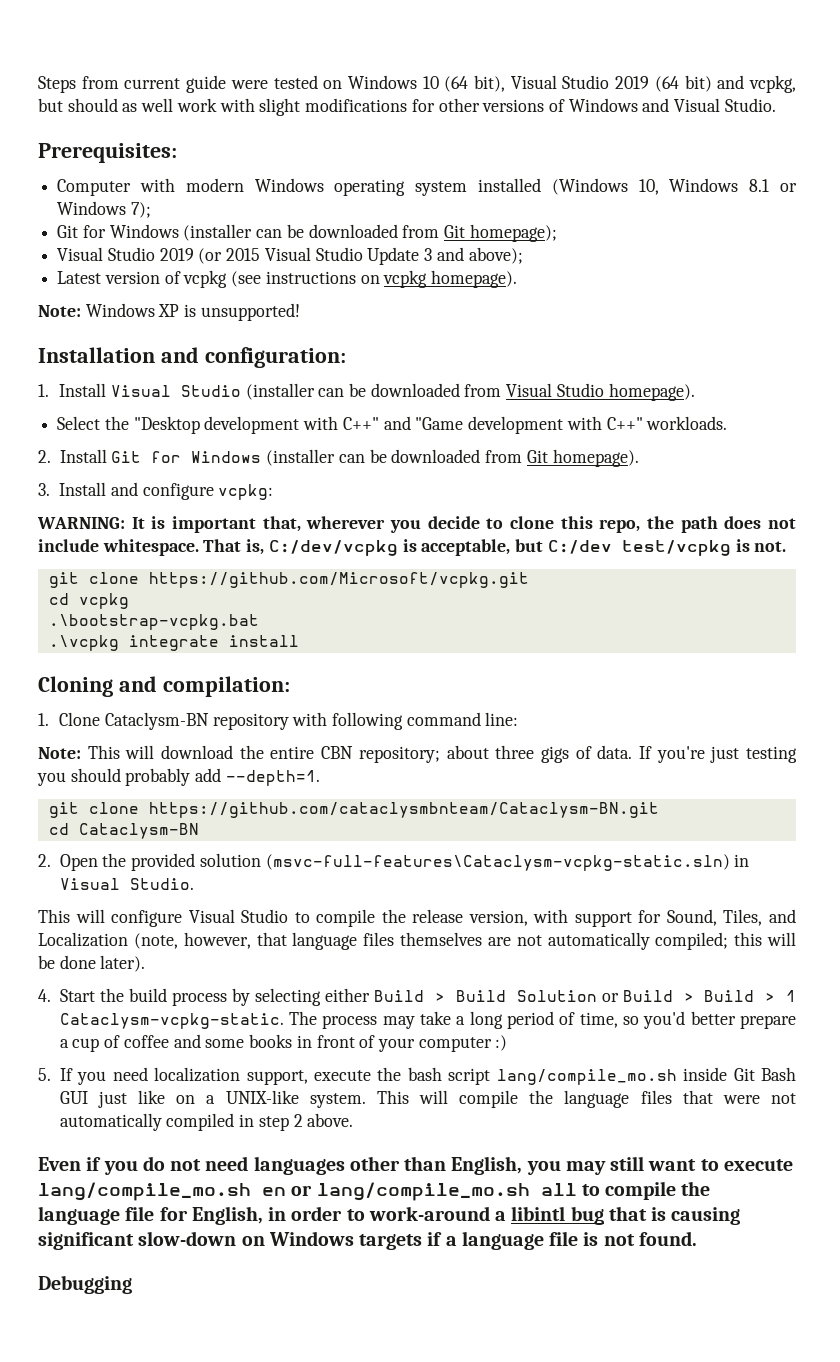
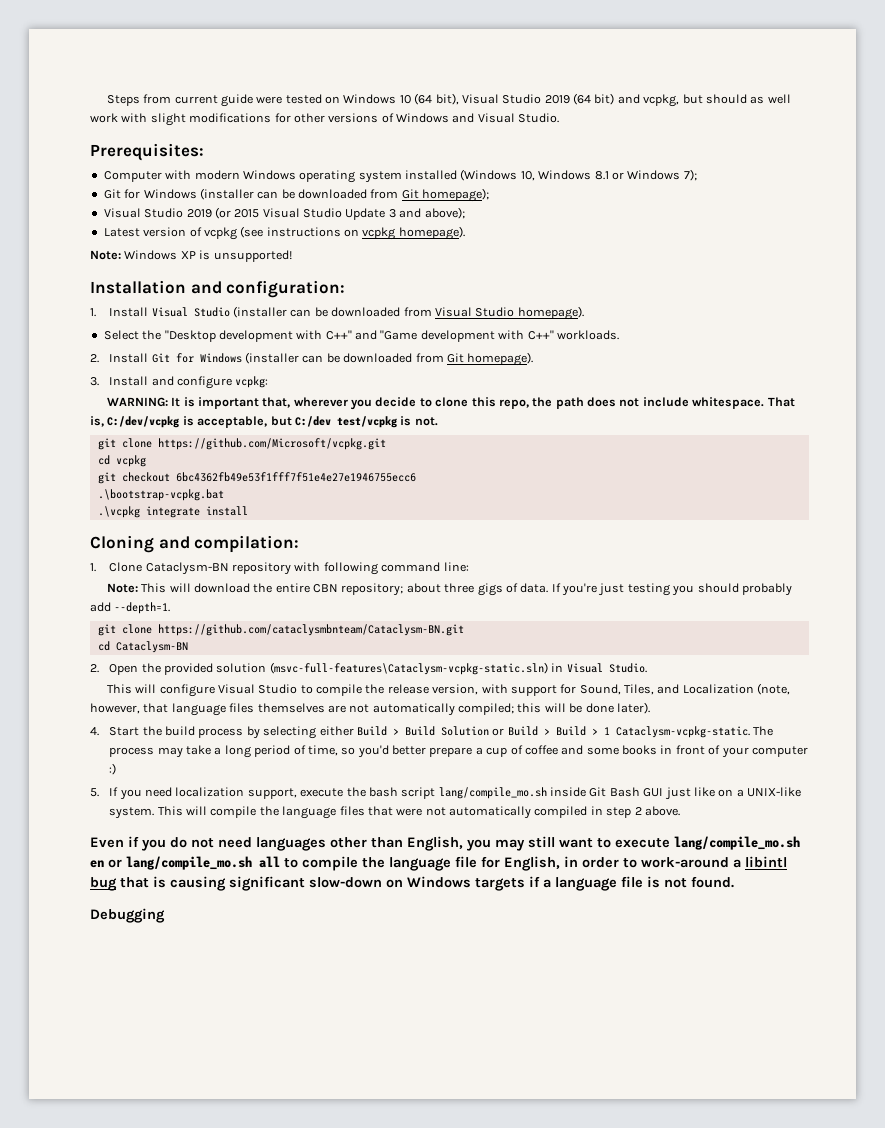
+ git checkout 6bc4362fb49e53f1fff7f51e4e27e1946755ecc6

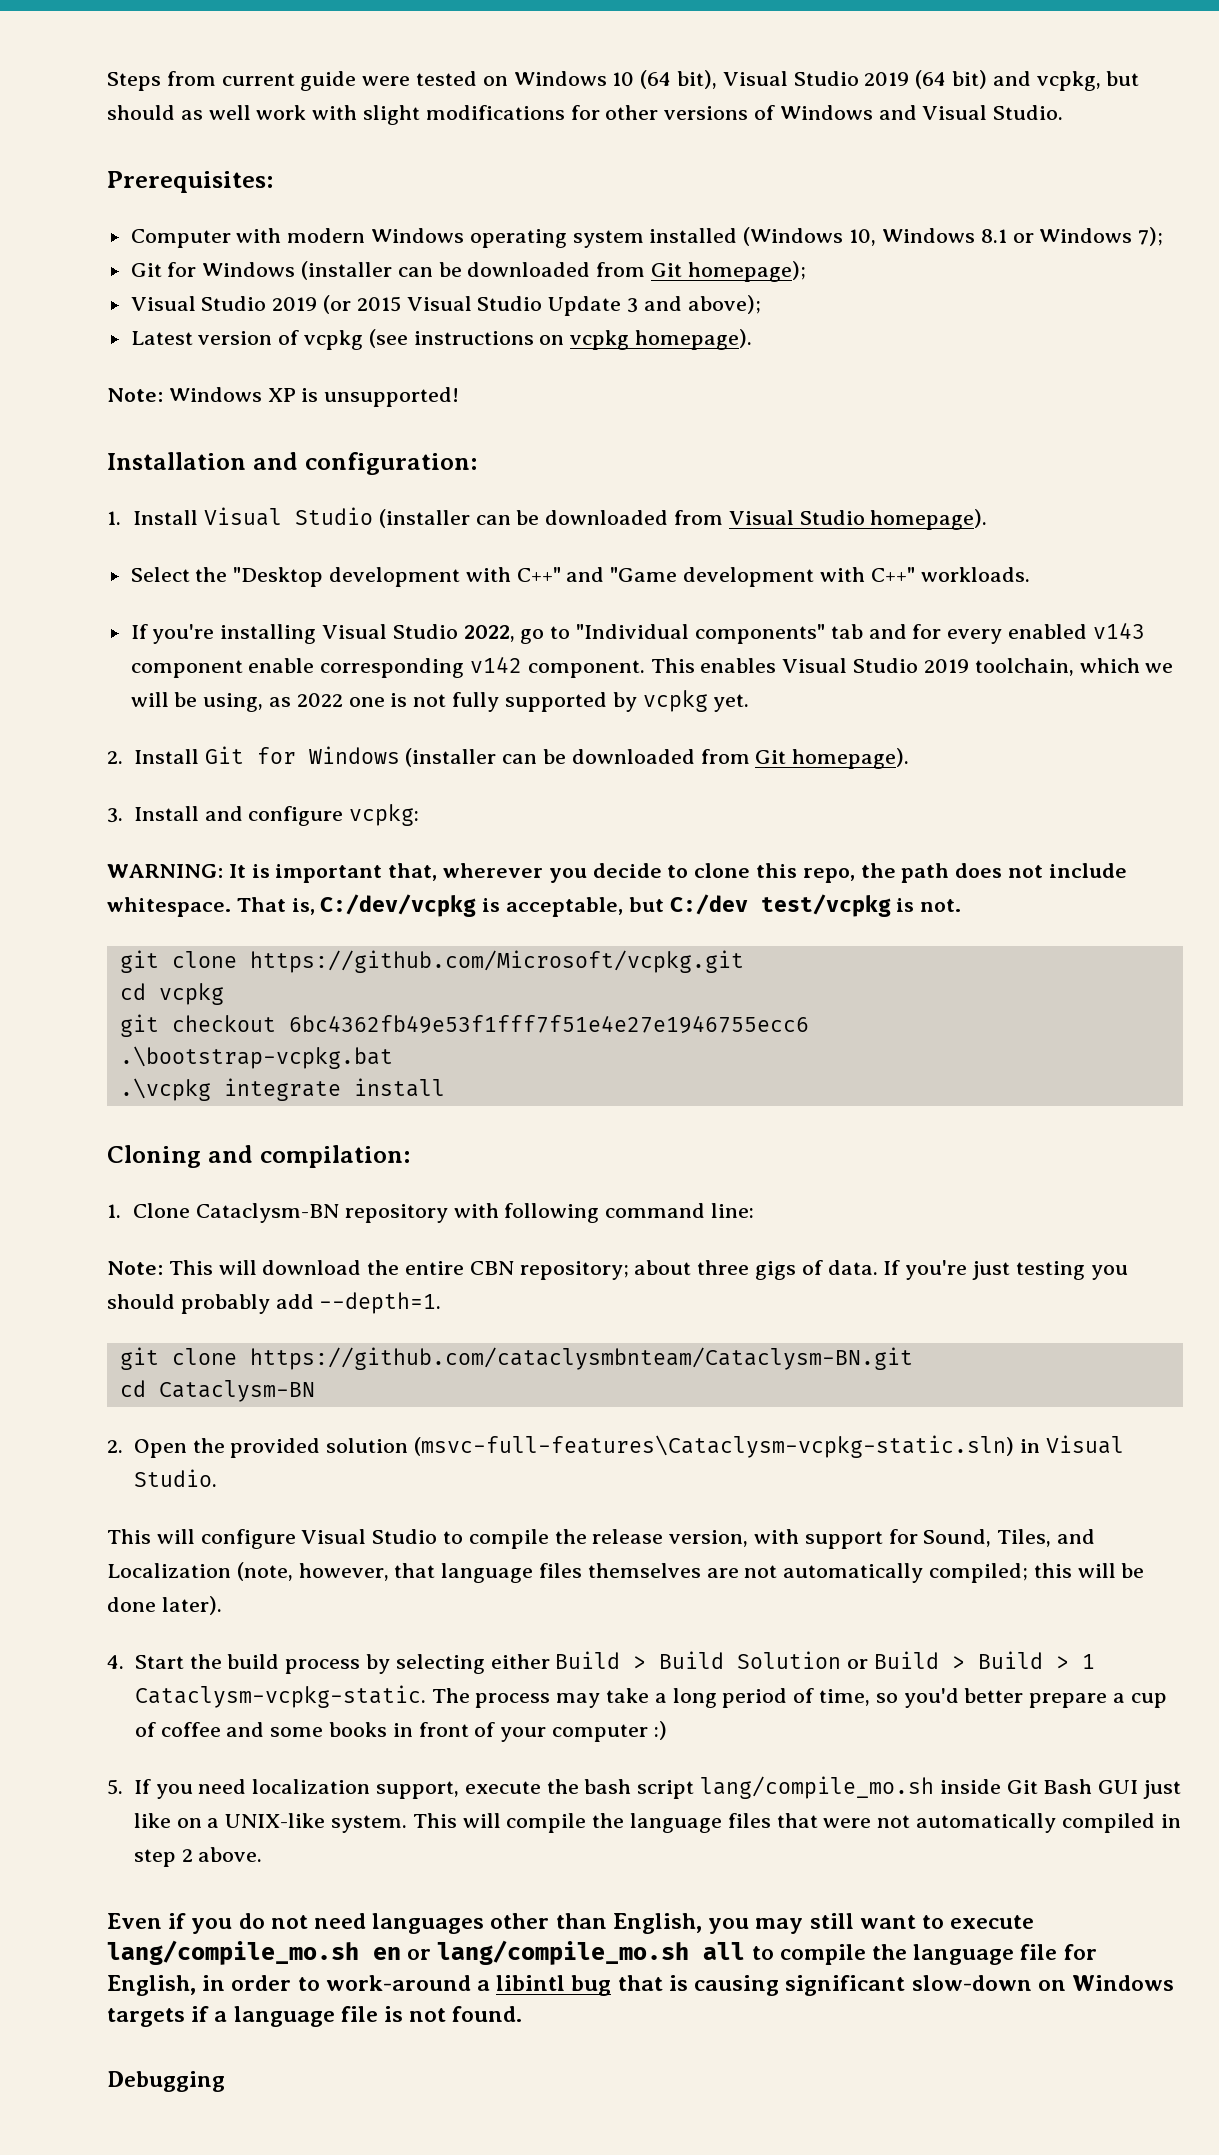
+ If you're installing Visual Studio 2022, go to "Individual components" tab and for every enabled v143 component enable corresponding v142 component. This enables Visual Studio 2019 toolchain, which we will be using, as 2022 one is not fully supported by vcpkg yet.

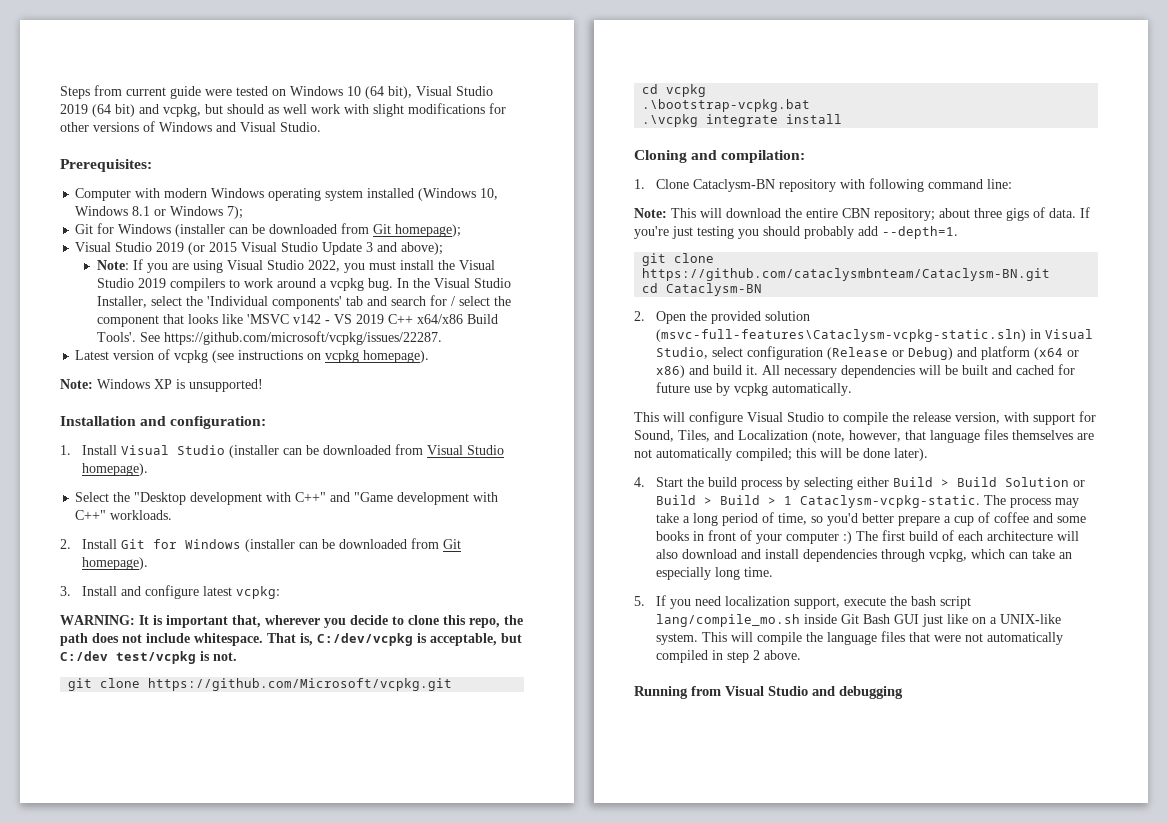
+ Note: If you are using Visual Studio 2022, you must install the Visual Studio 2019 compilers to work around a vcpkg bug. In the Visual Studio Installer, select the 'Individual components' tab and search for / select the component that looks like 'MSVC v142 - VS 2019 C++ x64/x86 Build Tools'. See https://github.com/microsoft/vcpkg/issues/22287.
- If you're installing Visual Studio 2022, go to "Individual components" tab and for every enabled v143 component enable corresponding v142 component. This enables Visual Studio 2019 toolchain, which we will be using, as 2022 one is not fully supported by vcpkg yet.
- 3. Install and configure vcpkg:
+ 3. Install and configure latest vcpkg:
- git checkout 6bc4362fb49e53f1fff7f51e4e27e1946755ecc6
- 2. Open the provided solution (msvc-full-features\Cataclysm-vcpkg-static.sln) in Visual Studio.
+ 2. Open the provided solution (msvc-full-features\Cataclysm-vcpkg-static.sln) in Visual Studio, select configuration (Release or Debug) and platform (x64 or x86) and build it. All necessary dependencies will be built and cached for future use by vcpkg automatically.
- The process may take a long period of time, so you'd better prepare a cup of coffee and some books in front of your computer :)
+ The process may take a long period of time, so you'd better prepare a cup of coffee and some books in front of your computer :) The first build of each architecture will also download and install dependencies through vcpkg, which can take an especially long time.
- Even if you do not need languages other than English, you may still want to execute lang/compile_mo.sh en or lang/compile_mo.sh all to compile the language file for English, in order to work-around a libintl bug that is causing significant slow-down on Windows targets if a language file is not found.
- Debugging
+ Running from Visual Studio and debugging

